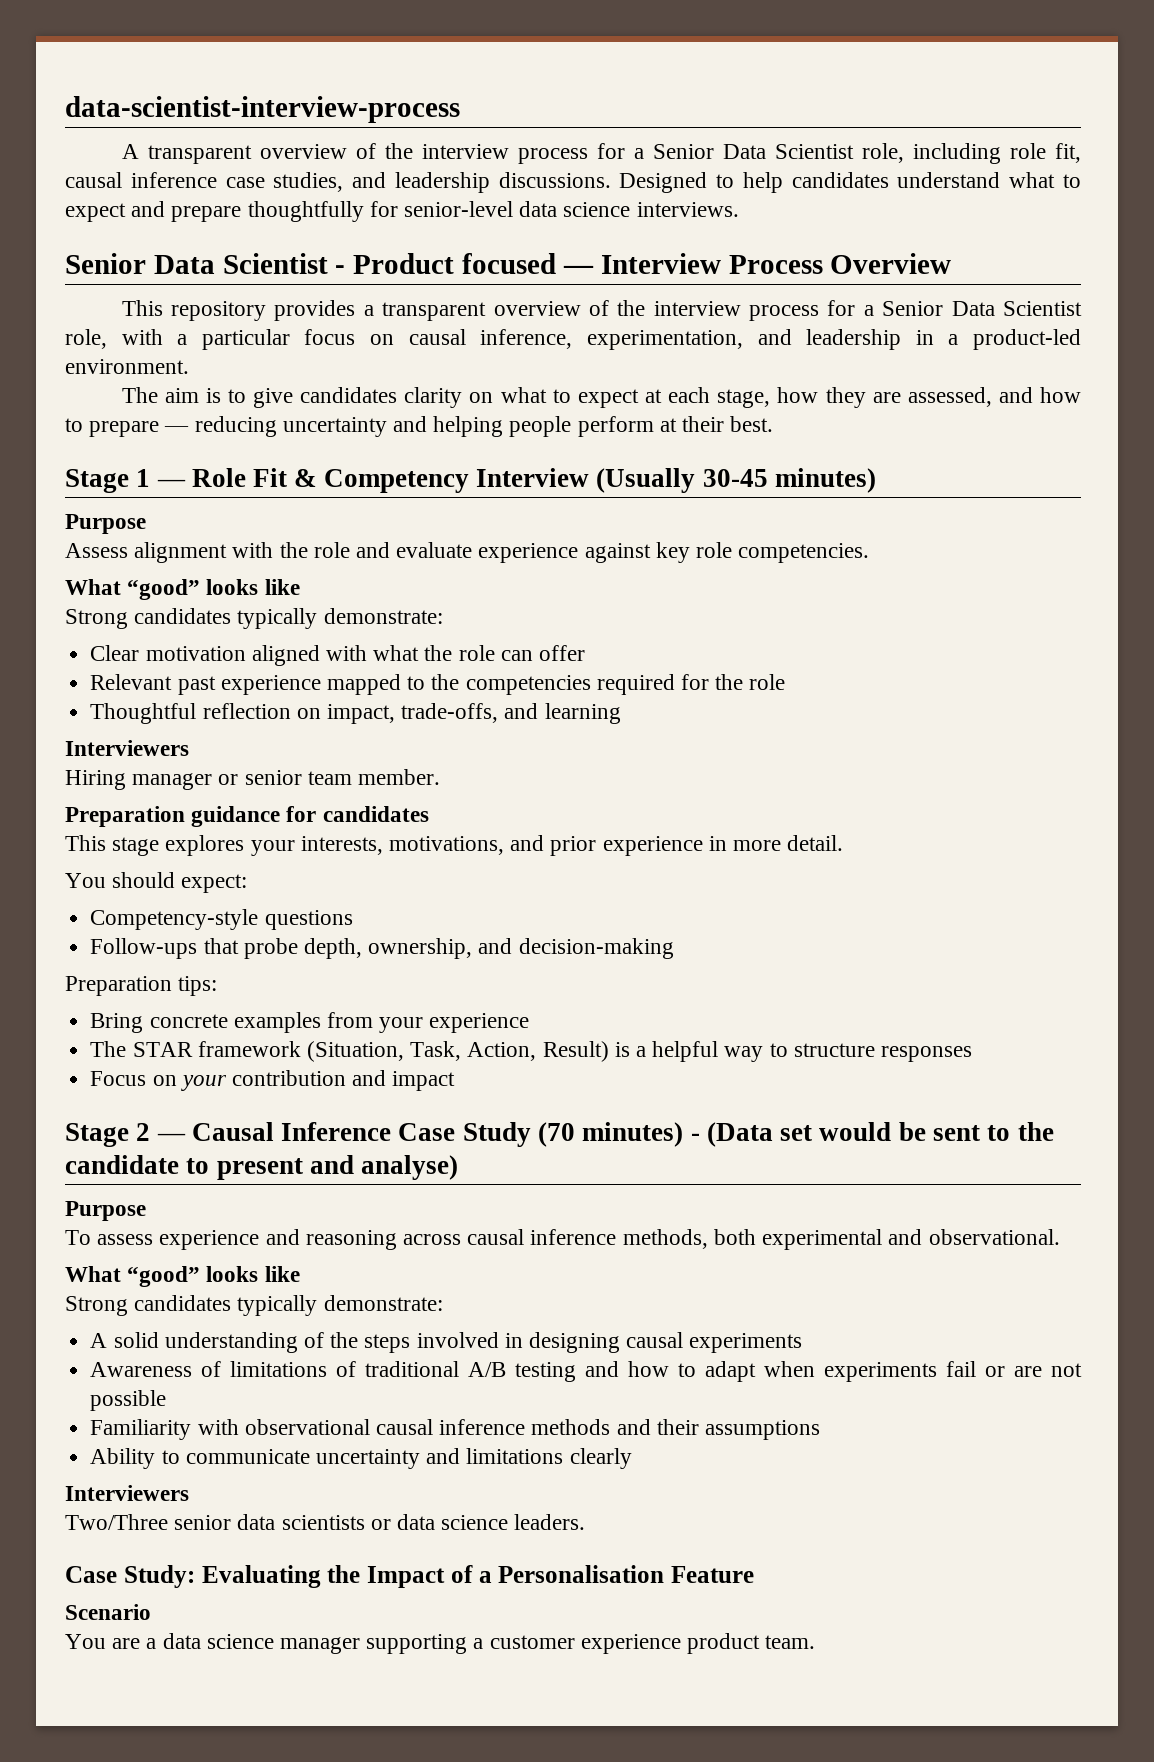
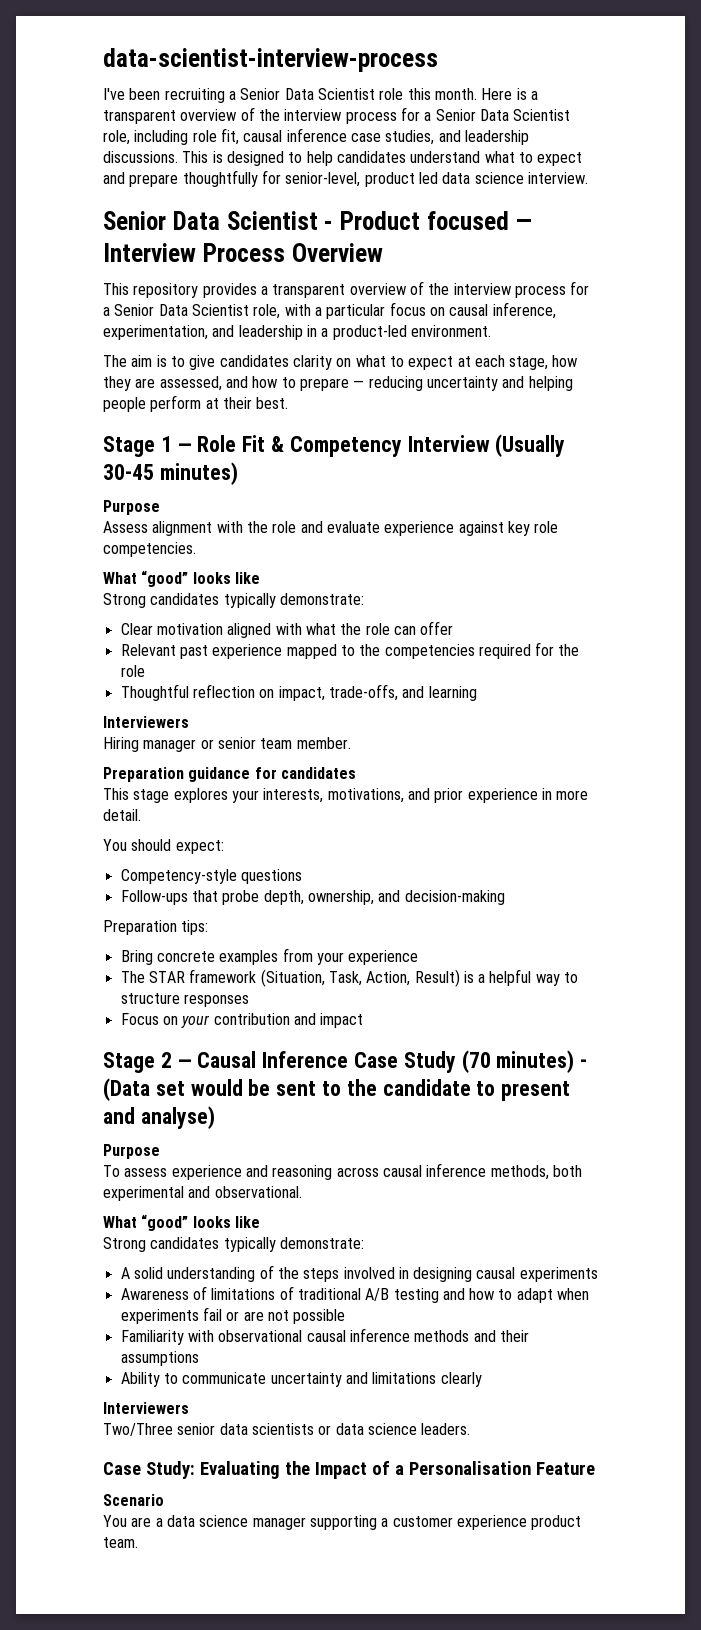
- A transparent overview of the interview process for a Senior Data Scientist role, including role fit, causal inference case studies, and leadership discussions.
+ I've been recruiting a Senior Data Scientist role this month. Here is a transparent overview of the interview process for a Senior Data Scientist role, including role fit, causal inference case studies, and leadership discussions.
- Designed to help candidates understand what to expect and prepare thoughtfully for senior-level data science interviews.
+ This is designed to help candidates understand what to expect and prepare thoughtfully for senior-level, product led data science interview.

